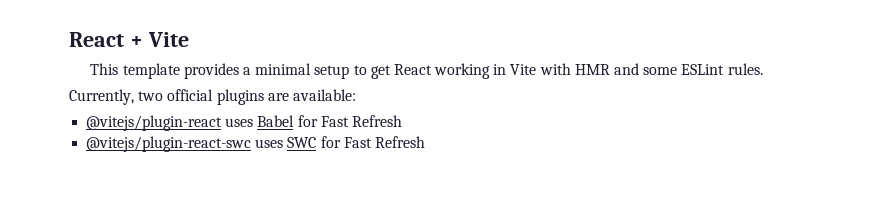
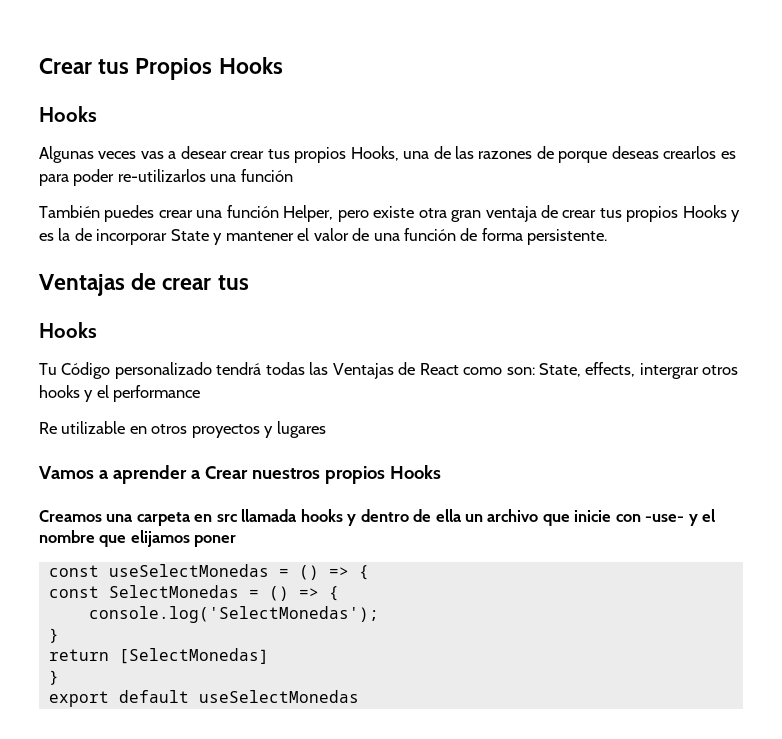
- React + Vite
- This template provides a minimal setup to get React working in Vite with HMR and some ESLint rules.
- Currently, two official plugins are available:
- @vitejs/plugin-react uses Babel for Fast Refresh
- @vitejs/plugin-react-swc uses SWC for Fast Refresh
+ Crear tus Propios Hooks
+ Hooks
+ Algunas veces vas a desear crear tus propios Hooks, una de las razones de porque deseas crearlos es para poder re-utilizarlos una función
+ También puedes crear una función Helper, pero existe otra gran ventaja de crear tus propios Hooks y es la de incorporar State y mantener el valor de una función de forma persistente.
+ Ventajas de crear tus
+ Hooks
+ Tu Código personalizado tendrá todas las Ventajas de React como son: State, effects, intergrar otros hooks y el performance
+ Re utilizable en otros proyectos y lugares
+ Vamos a aprender a Crear nuestros propios Hooks
+ Creamos una carpeta en src llamada hooks y dentro de ella un archivo que inicie con -use- y el nombre que elijamos poner
+ const useSelectMonedas = () => {
+ const SelectMonedas = () => {
+ console.log('SelectMonedas');
+ }
+ return [SelectMonedas]
+ }
+ export default useSelectMonedas

